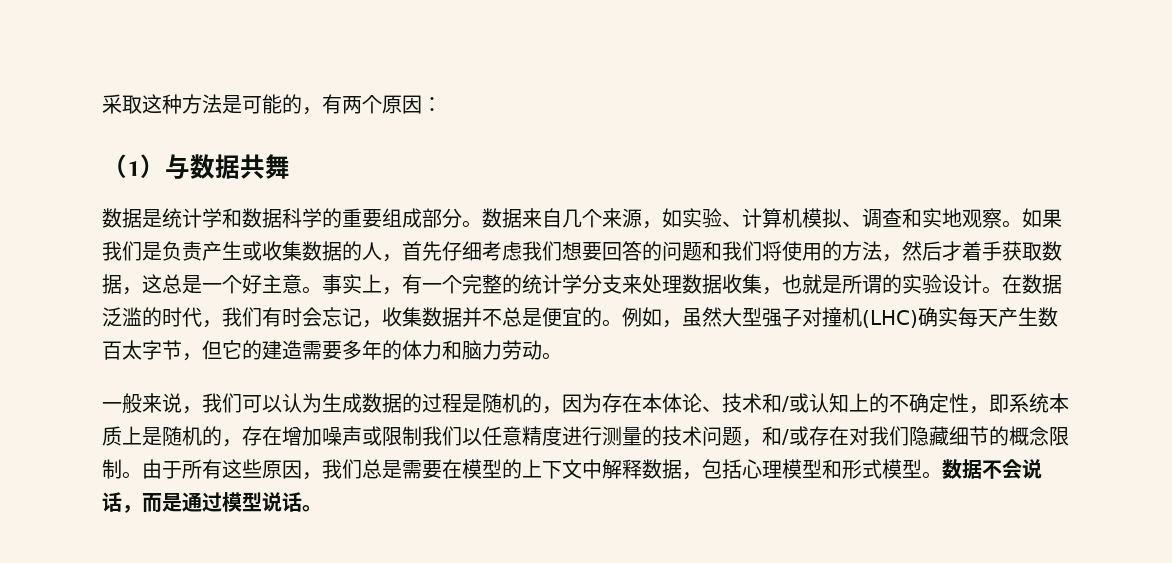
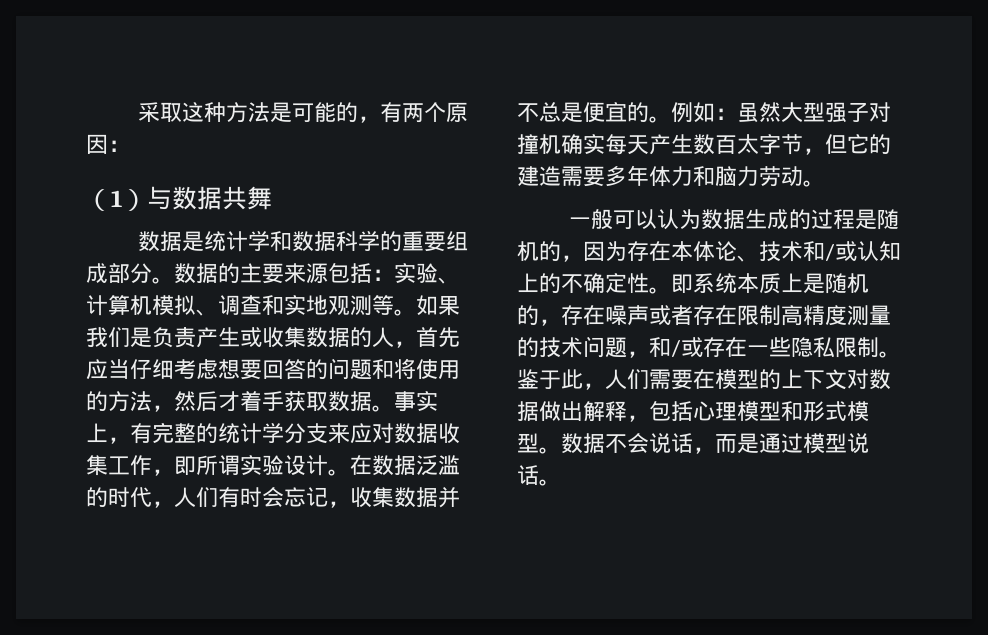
- 数据来自几个来源，如实验、计算机模拟、调查和实地观察。
+ 数据的主要来源包括：实验、计算机模拟、调查和实地观测等。
- 如果我们是负责产生或收集数据的人，首先仔细考虑我们想要回答的问题和我们将使用的方法，然后才着手获取数据，这总是一个好主意。
+ 如果我们是负责产生或收集数据的人，首先应当仔细考虑想要回答的问题和将使用的方法，然后才着手获取数据。
- 事实上，有一个完整的统计学分支来处理数据收集，也就是所谓的实验设计。
+ 事实上，有完整的统计学分支来应对数据收集工作，即所谓实验设计。
- 在数据泛滥的时代，我们有时会忘记，收集数据并不总是便宜的。
+ 在数据泛滥的时代，人们有时会忘记，收集数据并不总是便宜的。
- 例如，虽然大型强子对撞机(LHC)确实每天产生数百太字节，但它的建造需要多年的体力和脑力劳动。
+ 例如：虽然大型强子对撞机确实每天产生数百太字节，但它的建造需要多年体力和脑力劳动。
- 一般来说，我们可以认为生成数据的过程是随机的，因为存在本体论、技术和/或认知上的不确定性，即系统本质上是随机的，存在增加噪声或限制我们以任意精度进行测量的技术问题，和/或存在对我们隐藏细节的概念限制。由于所有这些原因，我们总是需要在模型的上下文中解释数据，包括心理模型和形式模型。
+ 一般可以认为数据生成的过程是随机的，因为存在本体论、技术和/或认知上的不确定性。即系统本质上是随机的，存在噪声或者存在限制高精度测量的技术问题，和/或存在一些隐私限制。鉴于此，人们需要在模型的上下文对数据做出解释，包括心理模型和形式模型。

